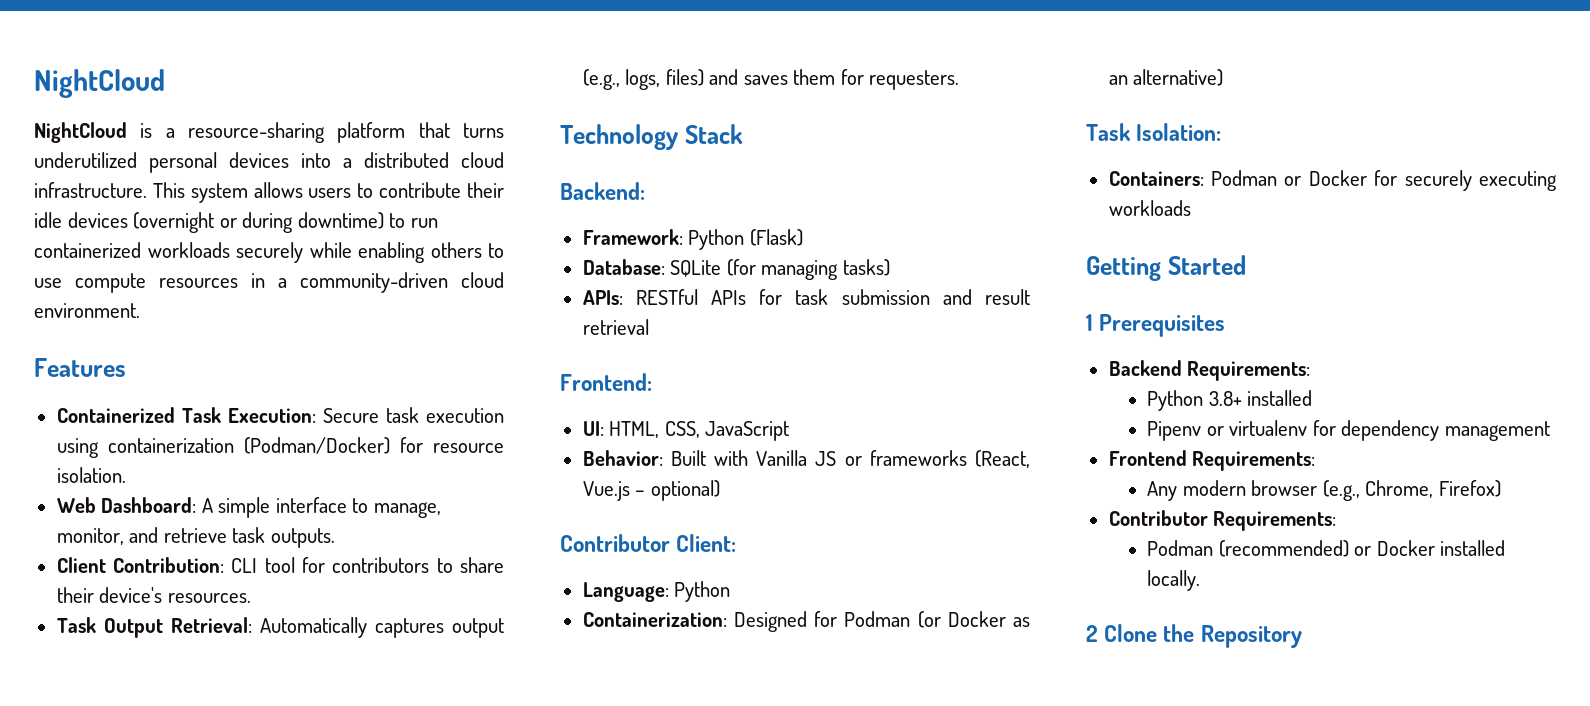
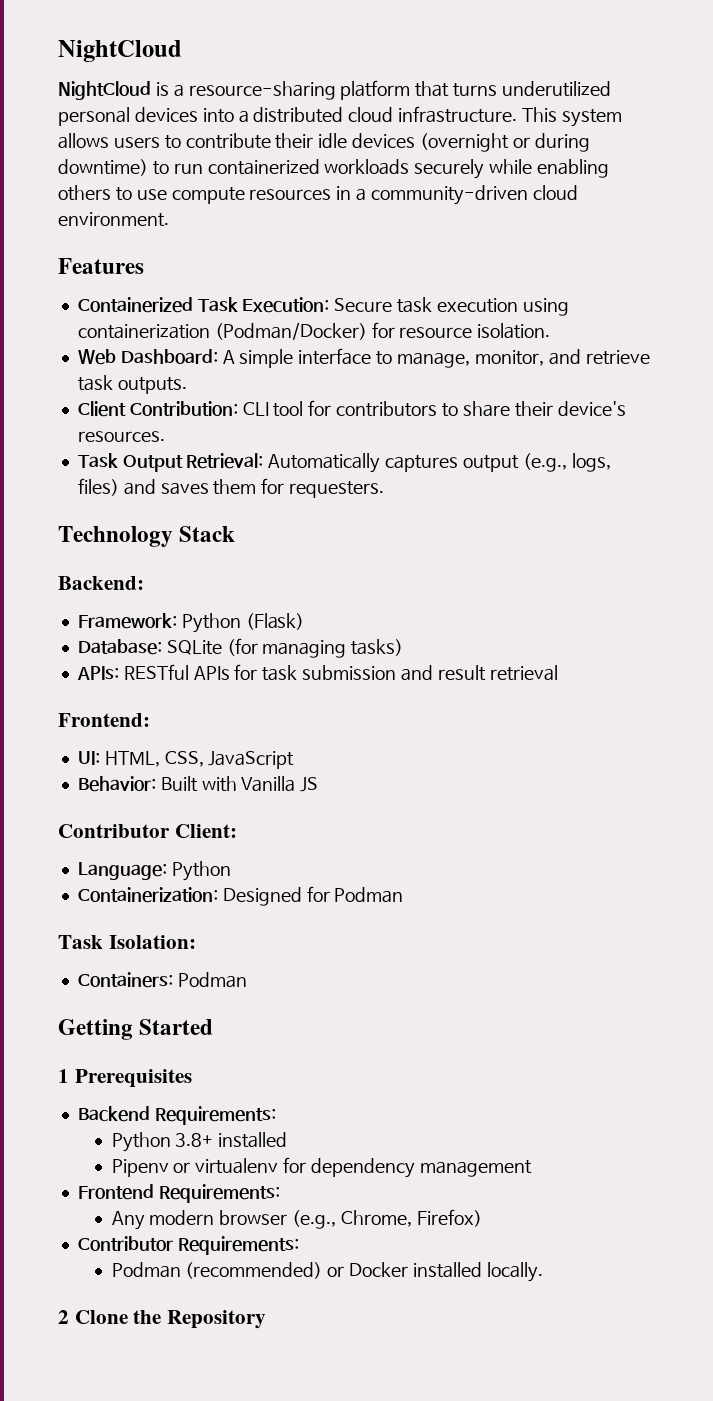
- Behavior: Built with Vanilla JS or frameworks (React, Vue.js – optional)
+ Behavior: Built with Vanilla JS
- Containerization: Designed for Podman (or Docker as an alternative)
+ Containerization: Designed for Podman
- Containers: Podman or Docker for securely executing workloads
+ Containers: Podman

